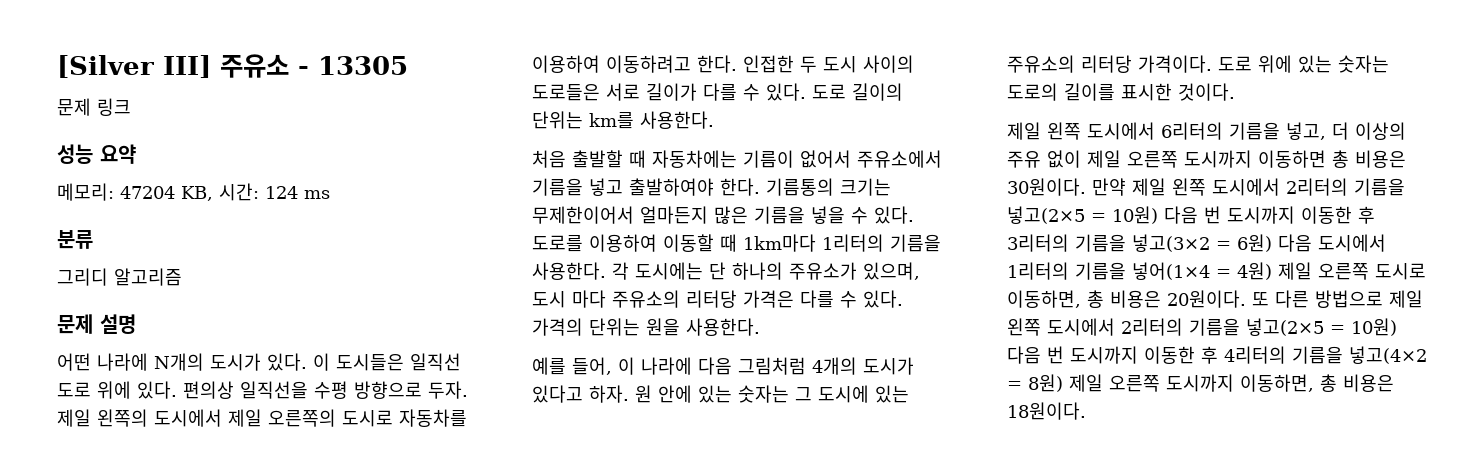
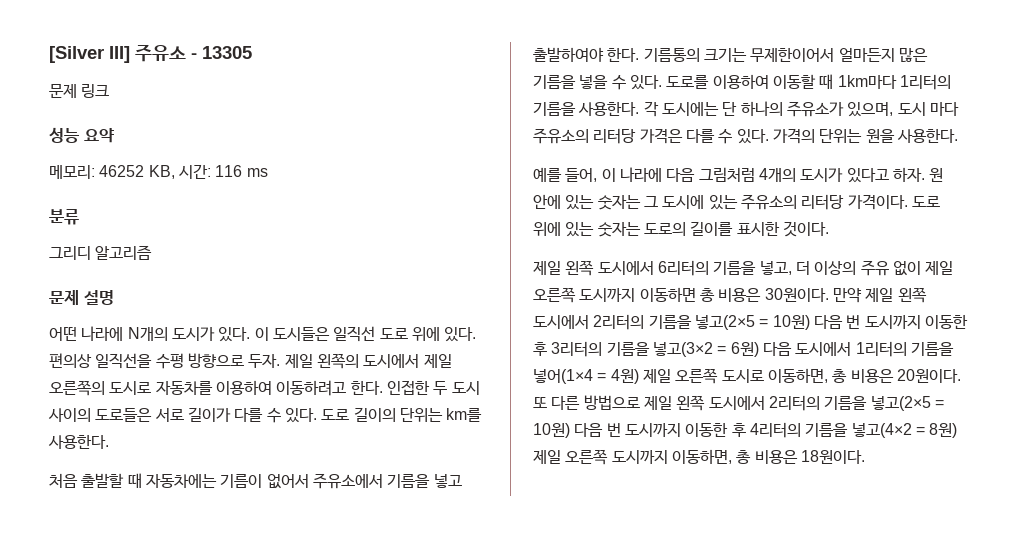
- 메모리: 47204 KB, 시간: 124 ms
+ 메모리: 46252 KB, 시간: 116 ms

